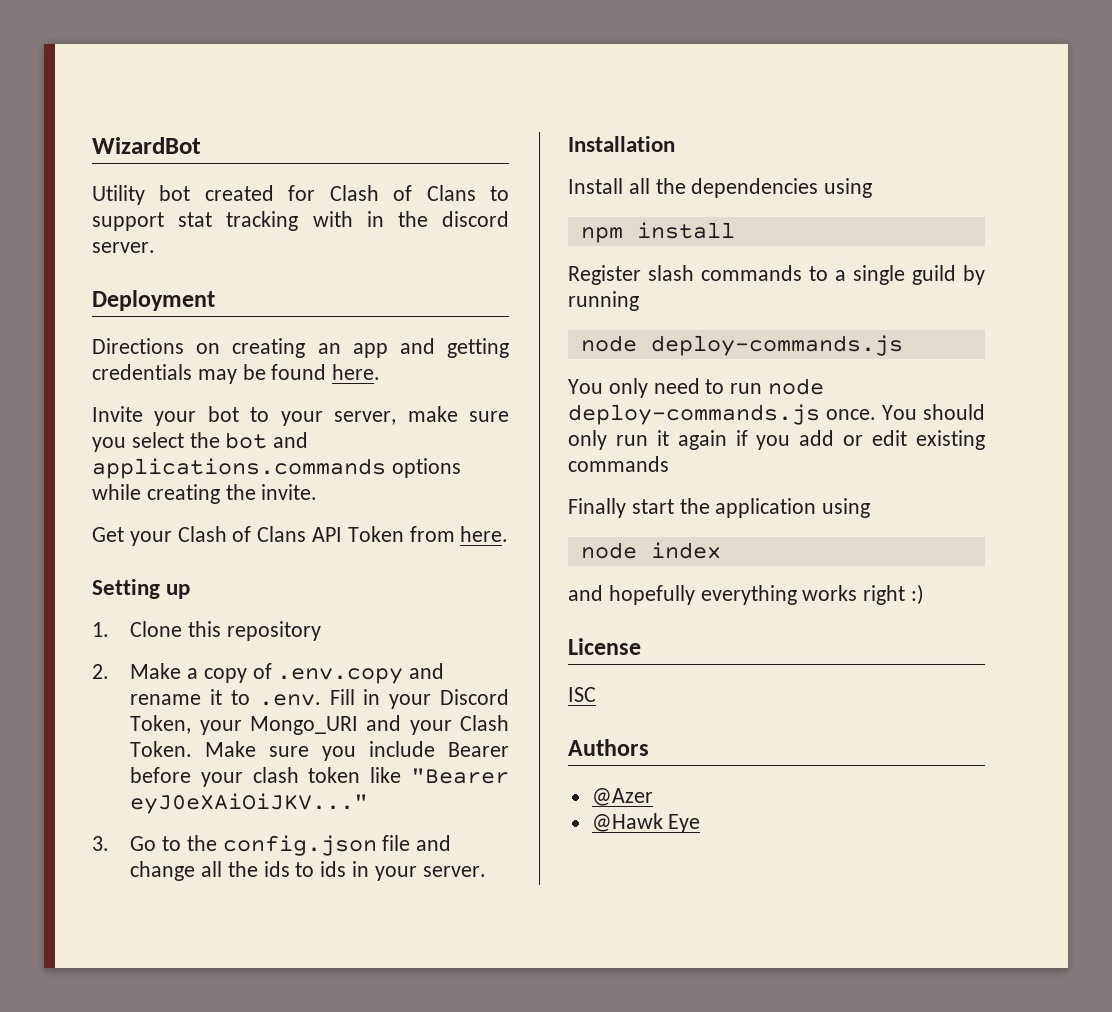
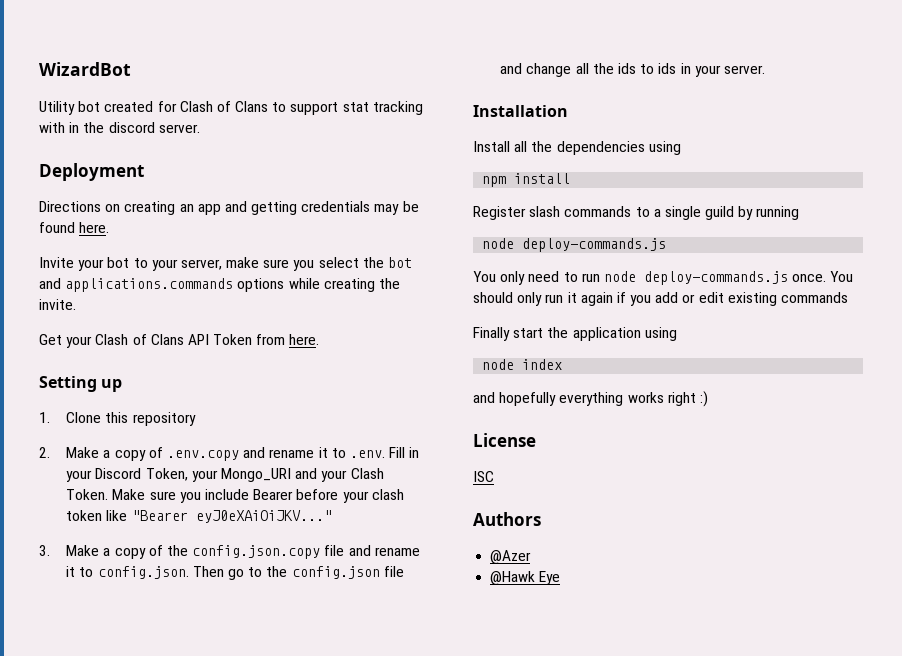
- 3. Go to the config.json file and change all the ids to ids in your server.
+ 3. Make a copy of the config.json.copy file and rename it to config.json. Then go to the config.json file and change all the ids to ids in your server.

